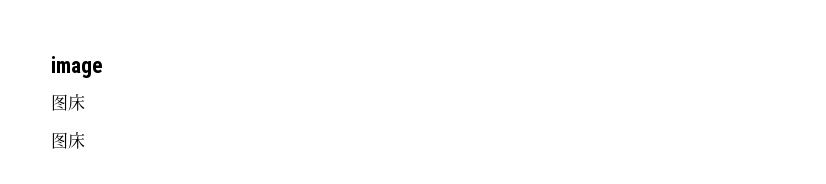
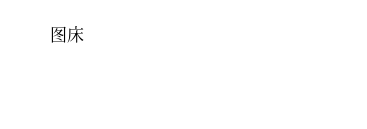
- image
- 图床

